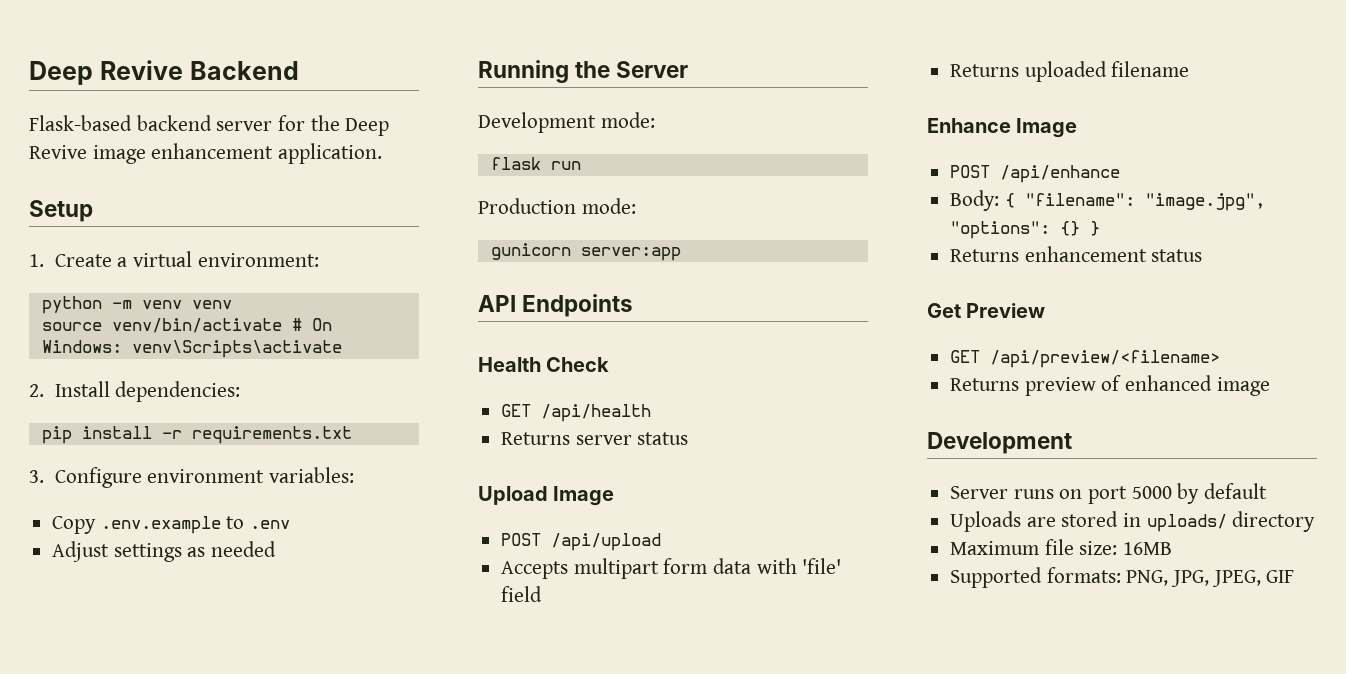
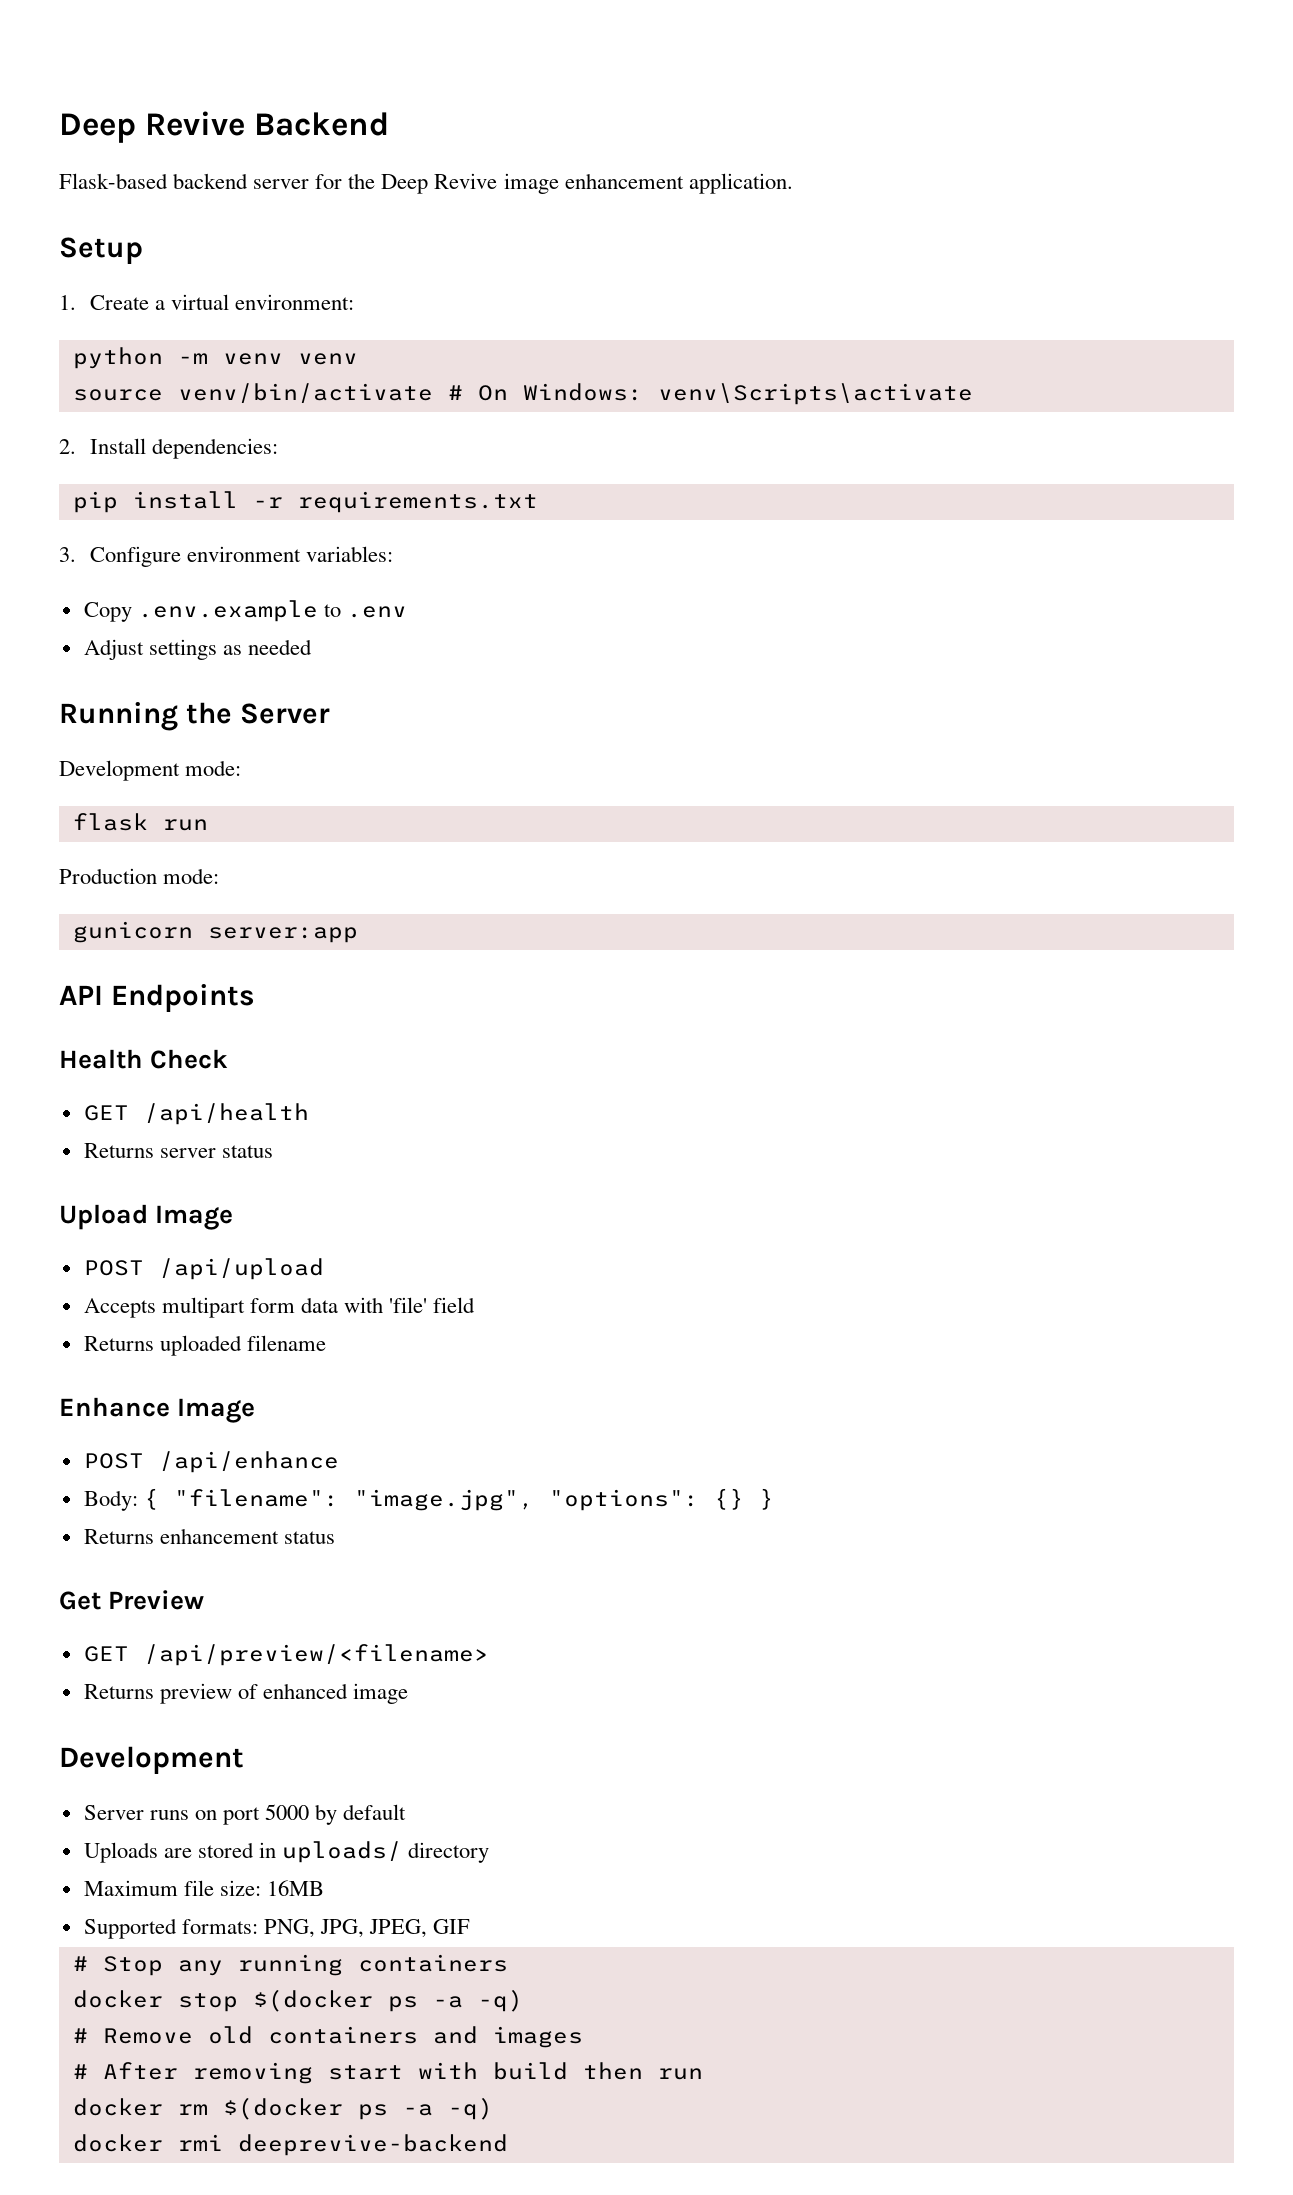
+ # Stop any running containers
+ docker stop $(docker ps -a -q)
+ # Remove old containers and images
+ # After removing start with build then run
+ docker rm $(docker ps -a -q)
+ docker rmi deeprevive-backend

